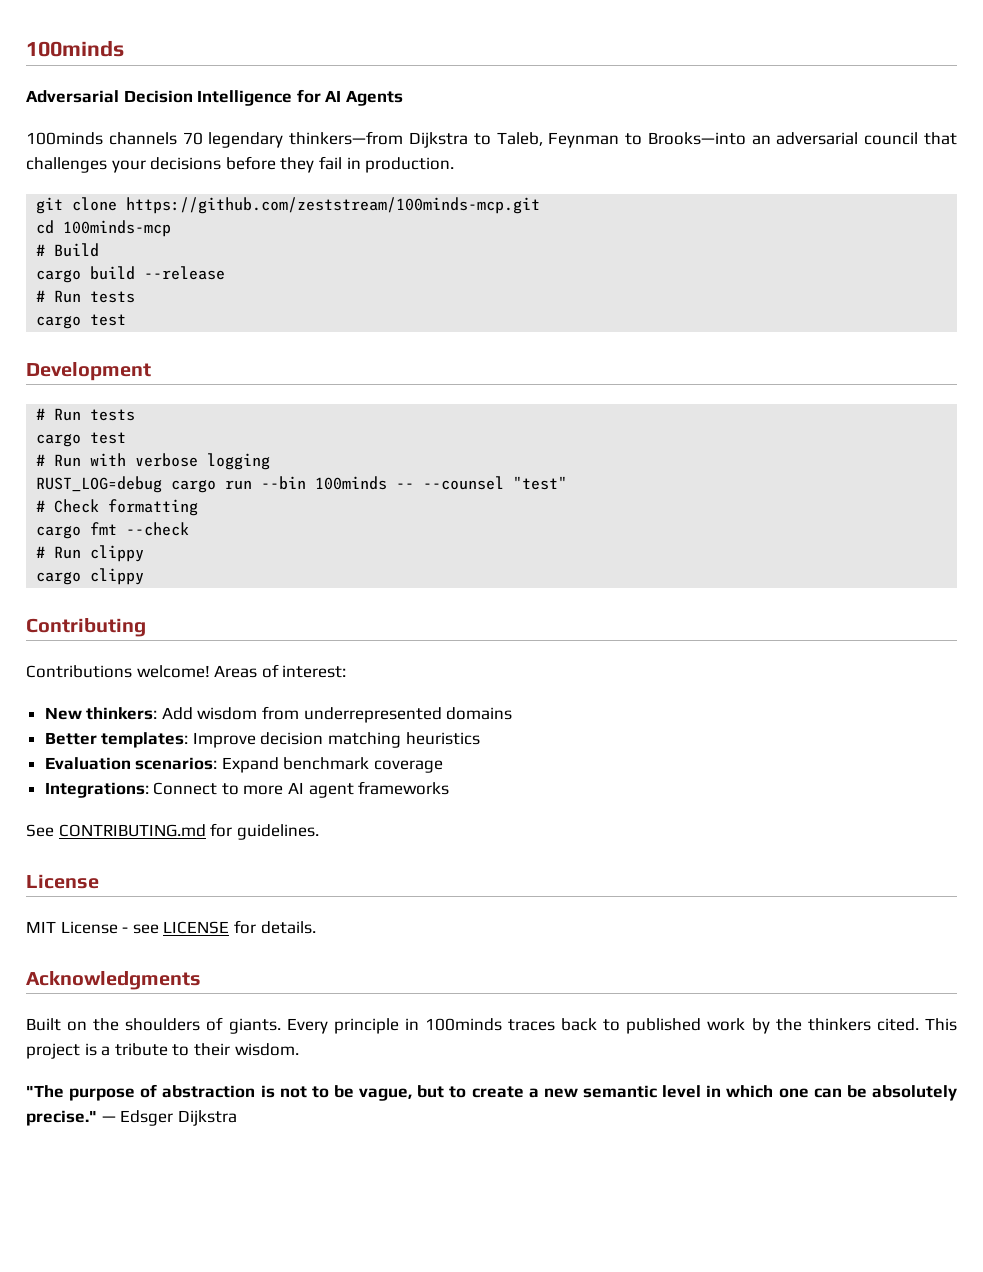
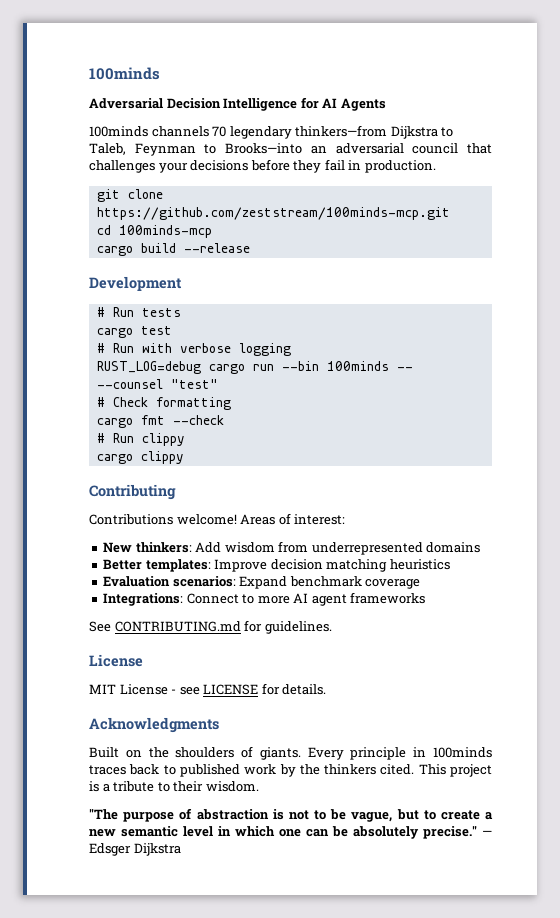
- # Build
  cargo build --release
- # Run tests
- cargo test

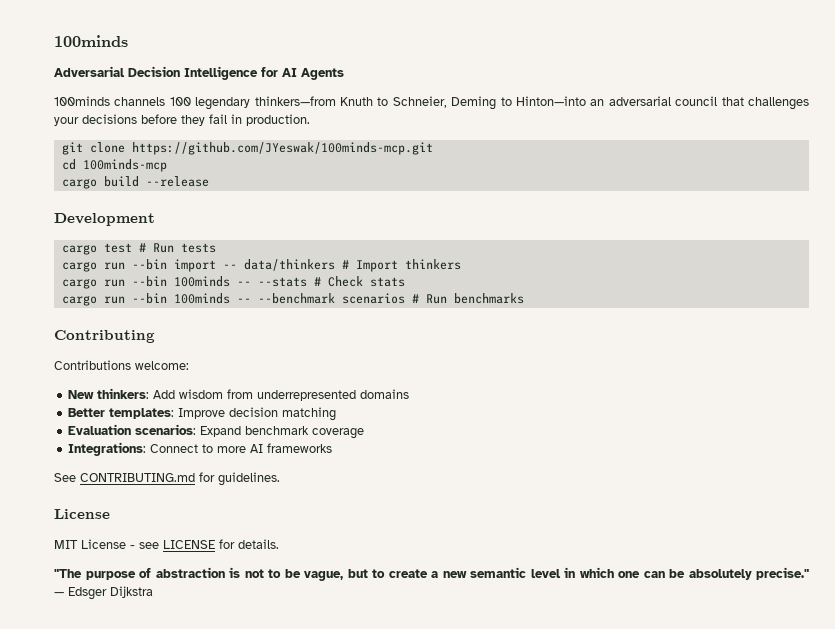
- 100minds channels 70 legendary thinkers—from Dijkstra to Taleb, Feynman to Brooks—into an adversarial council that challenges your decisions before they fail in production.
+ 100minds channels 100 legendary thinkers—from Knuth to Schneier, Deming to Hinton—into an adversarial council that challenges your decisions before they fail in production.
- git clone https://github.com/zeststream/100minds-mcp.git
+ git clone https://github.com/JYeswak/100minds-mcp.git
- # Run tests
+ cargo test # Run tests
- cargo test
- # Run with verbose logging
- RUST_LOG=debug cargo run --bin 100minds -- --counsel "test"
- # Check formatting
- cargo fmt --check
- # Run clippy
- cargo clippy
+ cargo run --bin import -- data/thinkers # Import thinkers
+ cargo run --bin 100minds -- --stats # Check stats
+ cargo run --bin 100minds -- --benchmark scenarios # Run benchmarks
  Contributing
- Contributions welcome! Areas of interest:
+ Contributions welcome:
- Better templates: Improve decision matching heuristics
+ Better templates: Improve decision matching
- Integrations: Connect to more AI agent frameworks
+ Integrations: Connect to more AI frameworks
- Acknowledgments
- Built on the shoulders of giants. Every principle in 100minds traces back to published work by the thinkers cited. This project is a tribute to their wisdom.

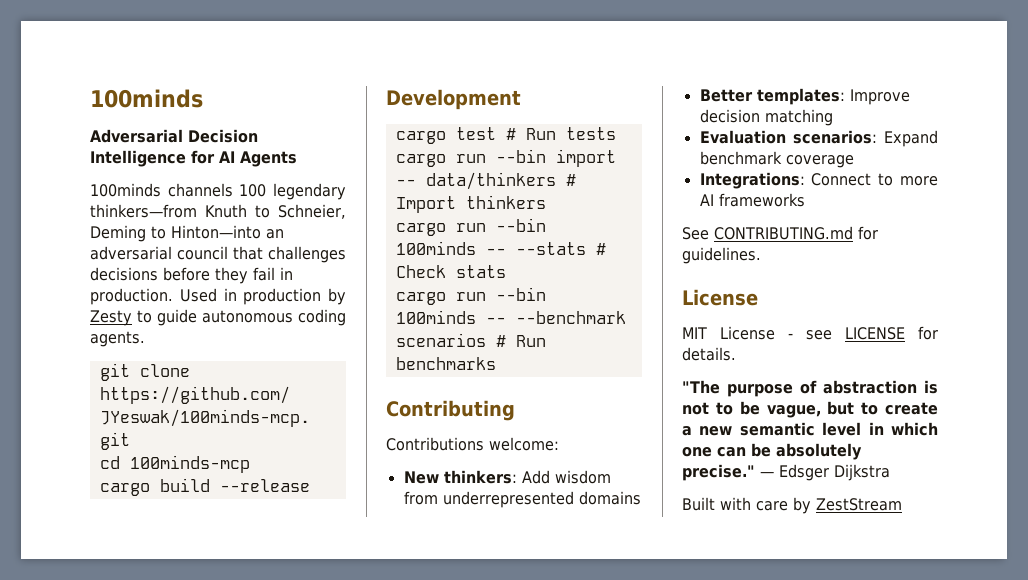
- 100minds channels 100 legendary thinkers—from Knuth to Schneier, Deming to Hinton—into an adversarial council that challenges your decisions before they fail in production.
+ 100minds channels 100 legendary thinkers—from Knuth to Schneier, Deming to Hinton—into an adversarial council that challenges decisions before they fail in production. Used in production by Zesty to guide autonomous coding agents.
+ Built with care by ZestStream

